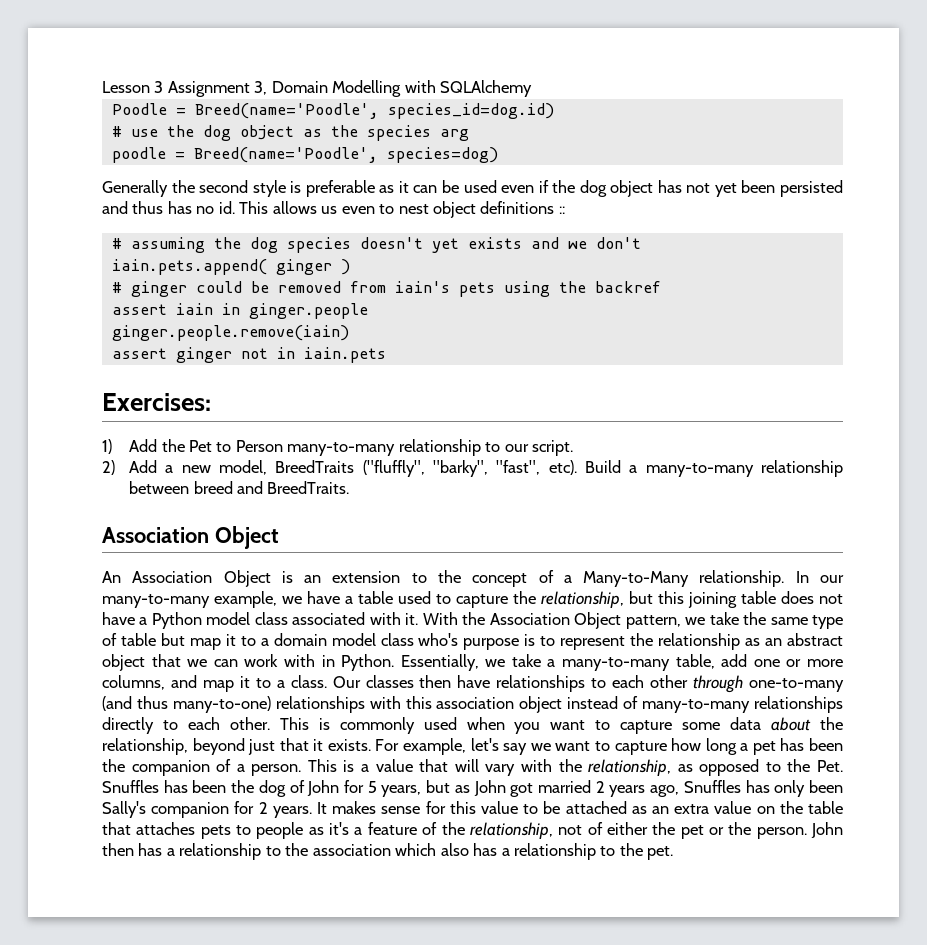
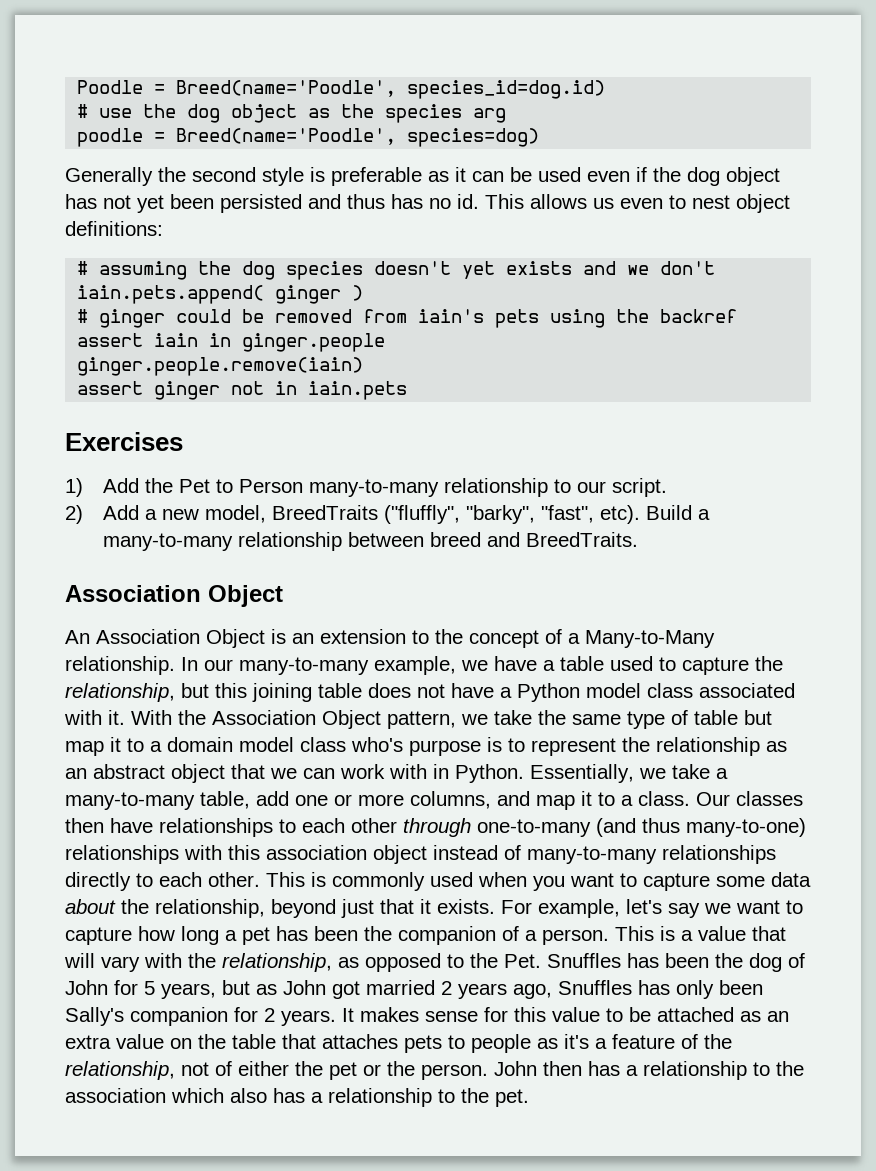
- Lesson 3 Assignment 3, Domain Modelling with SQLAlchemy
- This allows us even to nest object definitions ::
+ This allows us even to nest object definitions:
- Exercises:
+ Exercises

